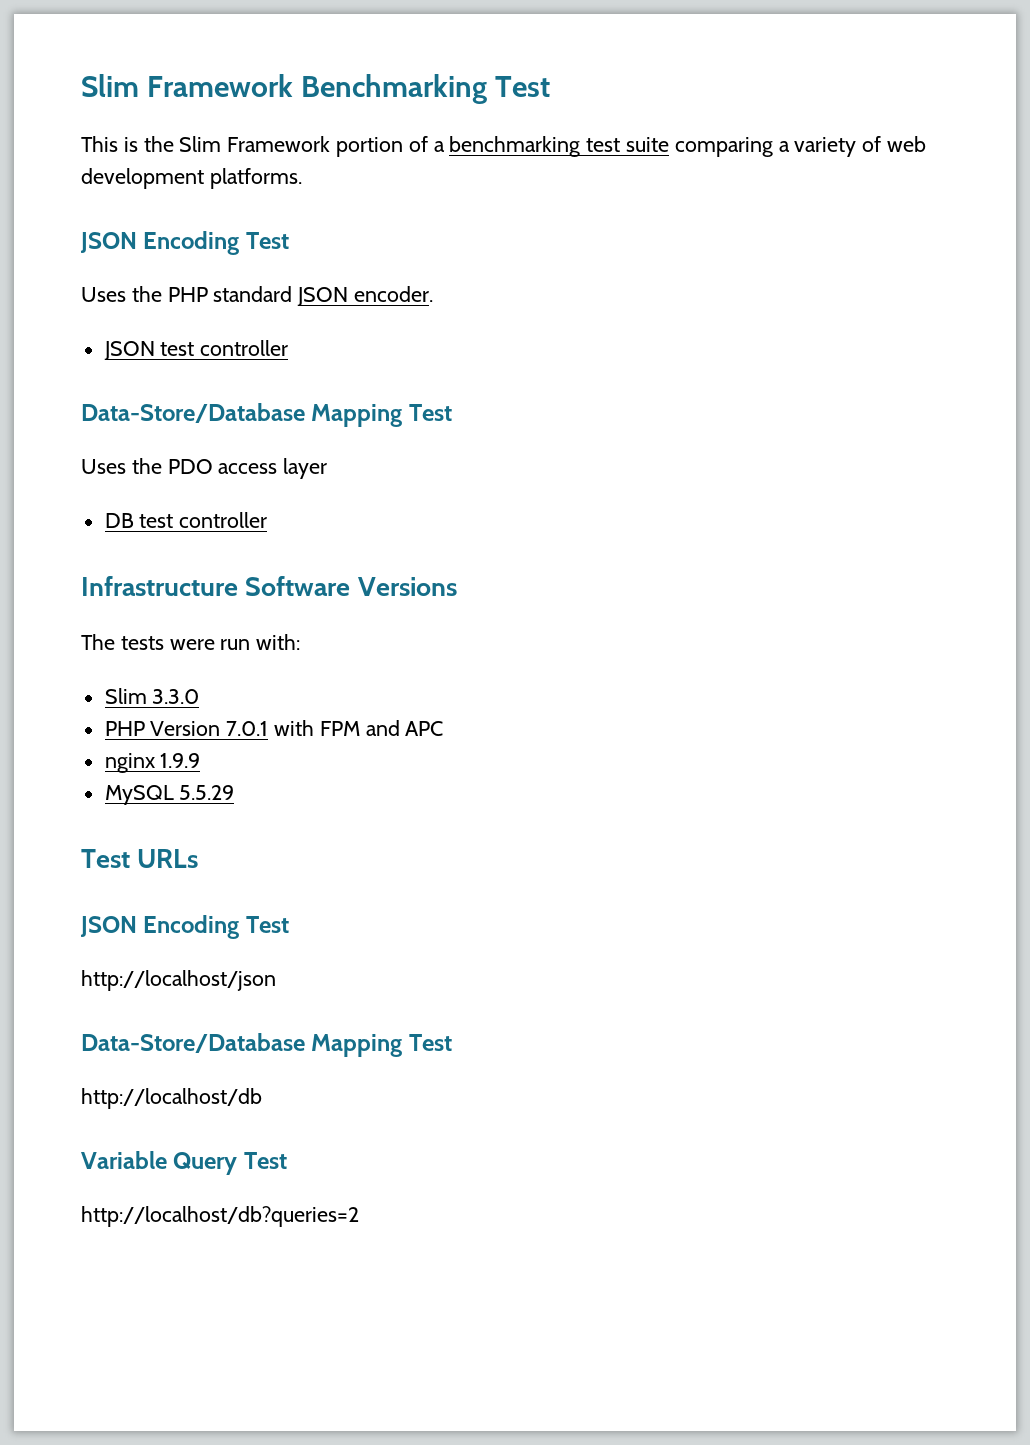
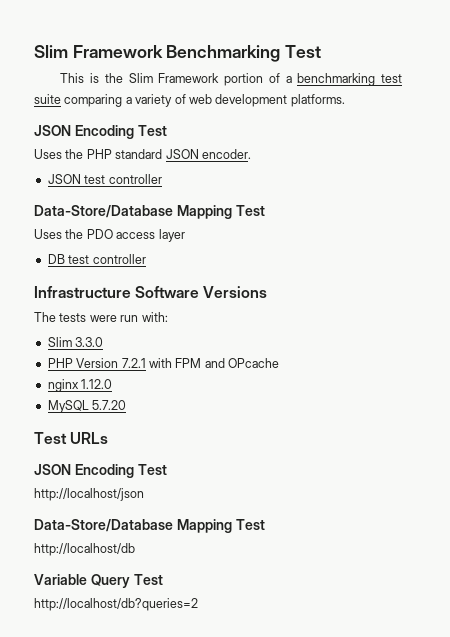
- PHP Version 7.0.1 with FPM and APC
+ PHP Version 7.2.1 with FPM and OPcache
- nginx 1.9.9
+ nginx 1.12.0
- MySQL 5.5.29
+ MySQL 5.7.20

